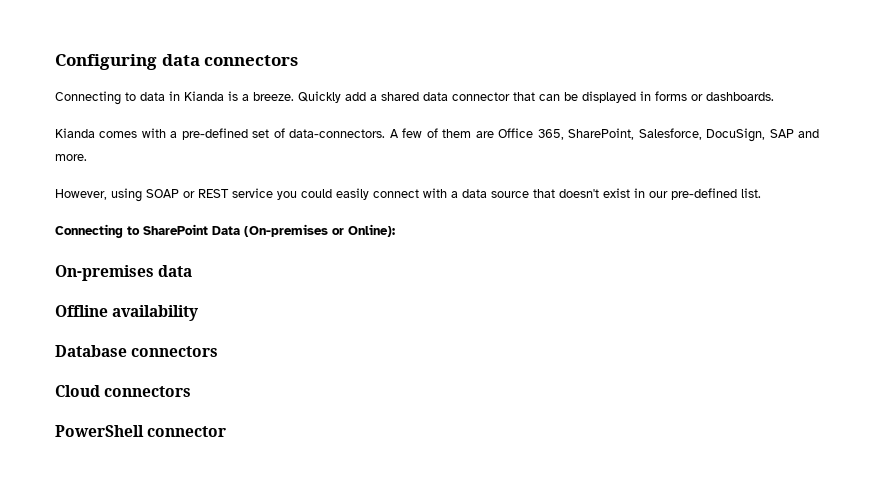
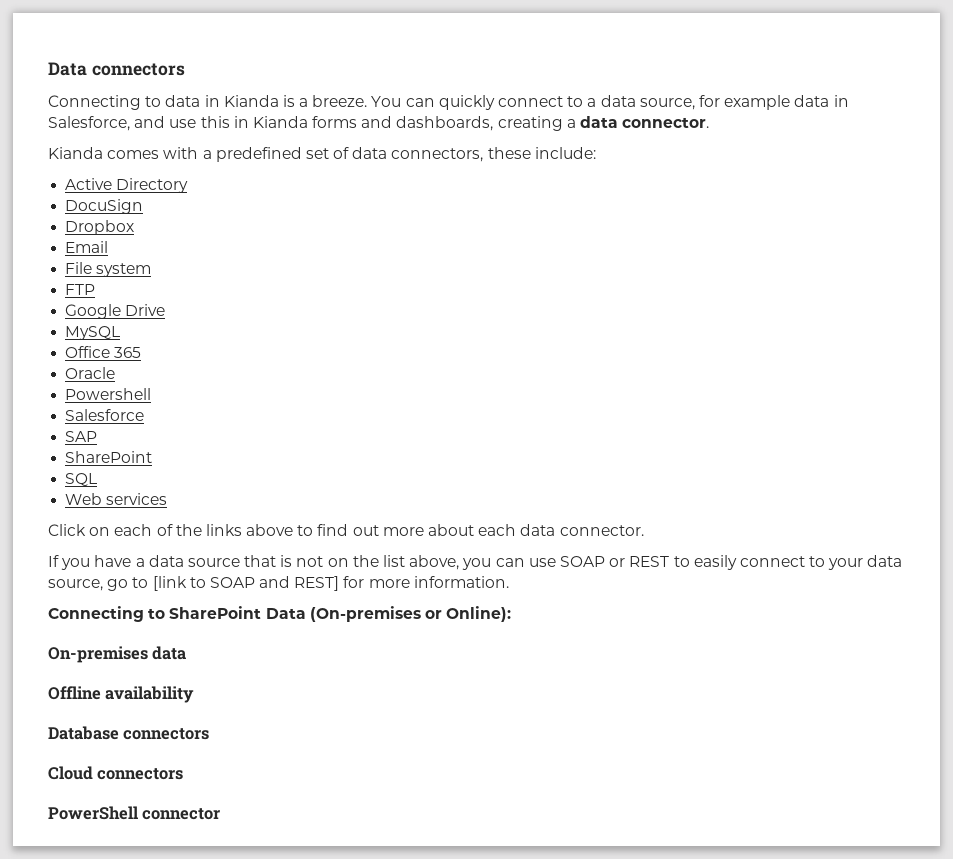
- Configuring data connectors
+ Data connectors
- Quickly add a shared data connector that can be displayed in forms or dashboards.
+ You can quickly connect to a data source, for example data in Salesforce, and use this in Kianda forms and dashboards, creating a data connector.
- Kianda comes with a pre-defined set of data-connectors. A few of them are Office 365, SharePoint, Salesforce, DocuSign, SAP and more.
- However, using SOAP or REST service you could easily connect with a data source that doesn't exist in our pre-defined list.
+ Kianda comes with a predefined set of data connectors, these include:
+ Active Directory
+ DocuSign
+ Dropbox
+ Email
+ File system
+ FTP
+ Google Drive
+ MySQL
+ Office 365
+ Oracle
+ Powershell
+ Salesforce
+ SAP
+ SharePoint
+ SQL
+ Web services
+ Click on each of the links above to find out more about each data connector.
+ If you have a data source that is not on the list above, you can use SOAP or REST to easily connect to your data source, go to [link to SOAP and REST] for more information.

